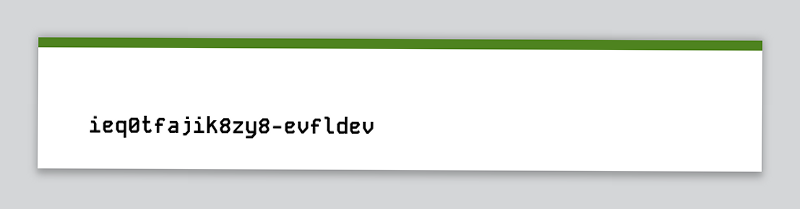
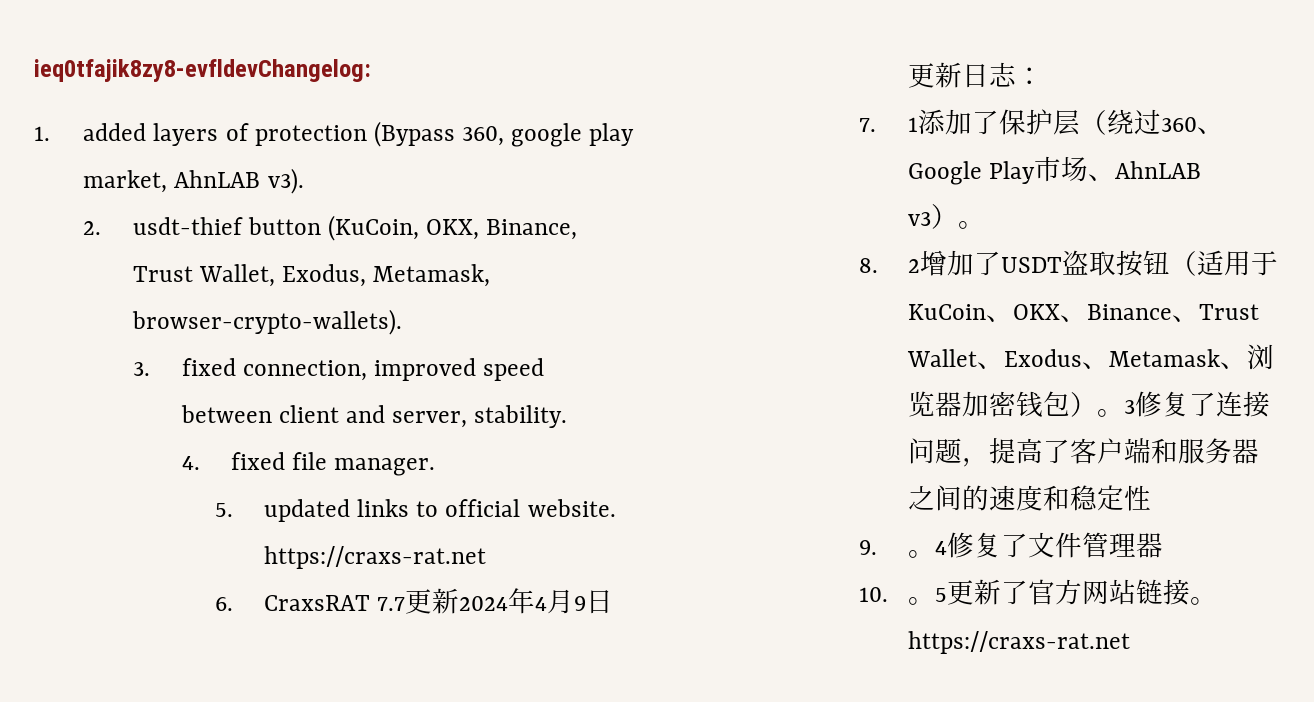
- ieq0tfajik8zy8-evfldev
+ ieq0tfajik8zy8-evfldevChangelog:
+ 1. added layers of protection (Bypass 360, google play market, AhnLAB v3).
+ 2. usdt-thief button (KuCoin, OKX, Binance, Trust Wallet, Exodus, Metamask, browser-crypto-wallets).
+ 3. fixed connection, improved speed between client and server, stability.
+ 4. fixed file manager.
+ 5. updated links to official website. https://craxs-rat.net
+ 6. CraxsRAT 7.7更新2024年4月9日更新日志：
+ 7. 1添加了保护层（绕过360、Google Play市场、AhnLAB v3）。
+ 8. 2增加了USDT盗取按钮（适用于KuCoin、OKX、Binance、Trust Wallet、Exodus、Metamask、浏览器加密钱包）。3修复了连接问题，提高了客户端和服务器之间的速度和稳定性
+ 9.。4修复了文件管理器
+ 10.。5更新了官方网站链接。https://craxs-rat.net

